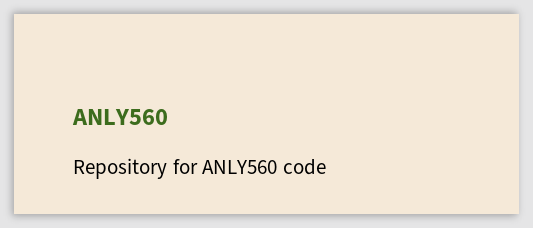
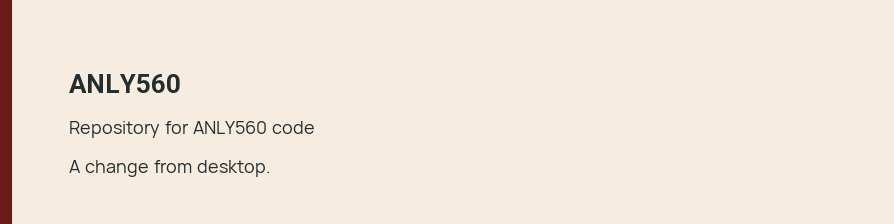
+ A change from desktop.

